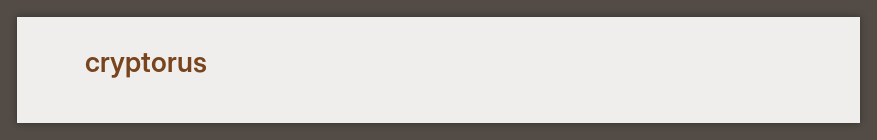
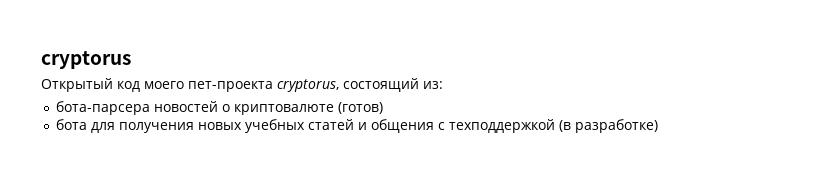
+ Открытый код моего пет-проекта cryptorus, состоящий из:
+ бота-парсера новостей о криптовалюте (готов)
+ бота для получения новых учебных статей и общения с техподдержкой (в разработке)

